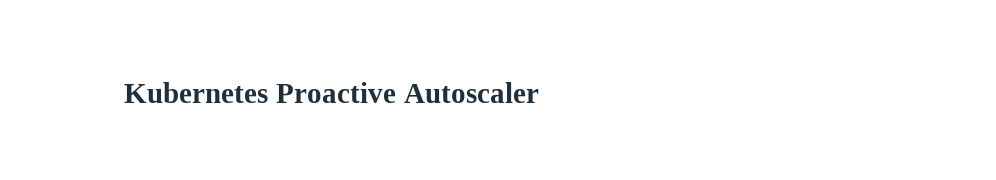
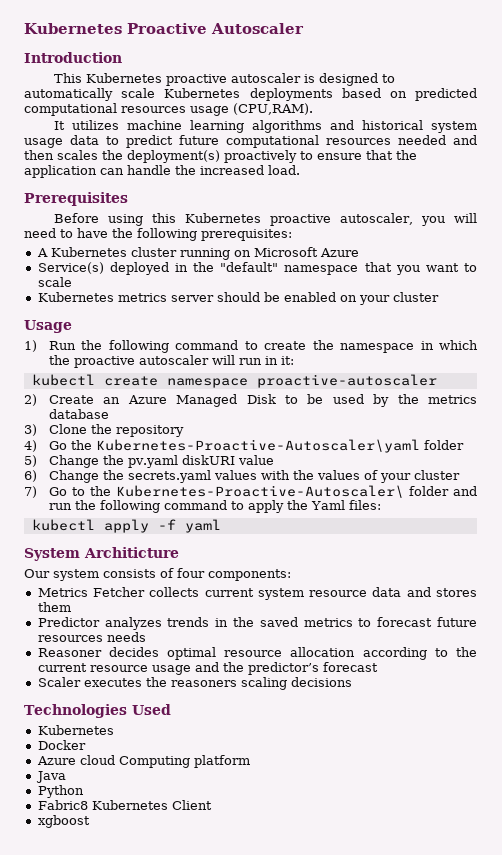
+ Introduction
+ This Kubernetes proactive autoscaler is designed to automatically scale Kubernetes deployments based on predicted computational resources usage (CPU,RAM).
+ It utilizes machine learning algorithms and historical system usage data to predict future computational resources needed and then scales the deployment(s) proactively to ensure that the application can handle the increased load.
+ Prerequisites
+ Before using this Kubernetes proactive autoscaler, you will need to have the following prerequisites:
+ A Kubernetes cluster running on Microsoft Azure
+ Service(s) deployed in the "default" namespace that you want to scale
+ Kubernetes metrics server should be enabled on your cluster
+ Usage
+ 1) Run the following command to create the namespace in which the proactive autoscaler will run in it:
+ kubectl create namespace proactive-autoscaler
+ 2) Create an Azure Managed Disk to be used by the metrics database
+ 3) Clone the repository
+ 4) Go the Kubernetes-Proactive-Autoscaler\yaml folder
+ 5) Change the pv.yaml diskURI value
+ 6) Change the secrets.yaml values with the values of your cluster
+ 7) Go to the Kubernetes-Proactive-Autoscaler\ folder and run the following command to apply the Yaml files:
+ kubectl apply -f yaml
+ System Architicture
+ Our system consists of four components:
+ Metrics Fetcher collects current system resource data and stores them
+ Predictor analyzes trends in the saved metrics to forecast future resources needs
+ Reasoner decides optimal resource allocation according to the current resource usage and the predictor’s forecast
+ Scaler executes the reasoners scaling decisions
+ Technologies Used
+ Kubernetes
+ Docker
+ Azure cloud Computing platform
+ Java
+ Python
+ Fabric8 Kubernetes Client
+ xgboost

